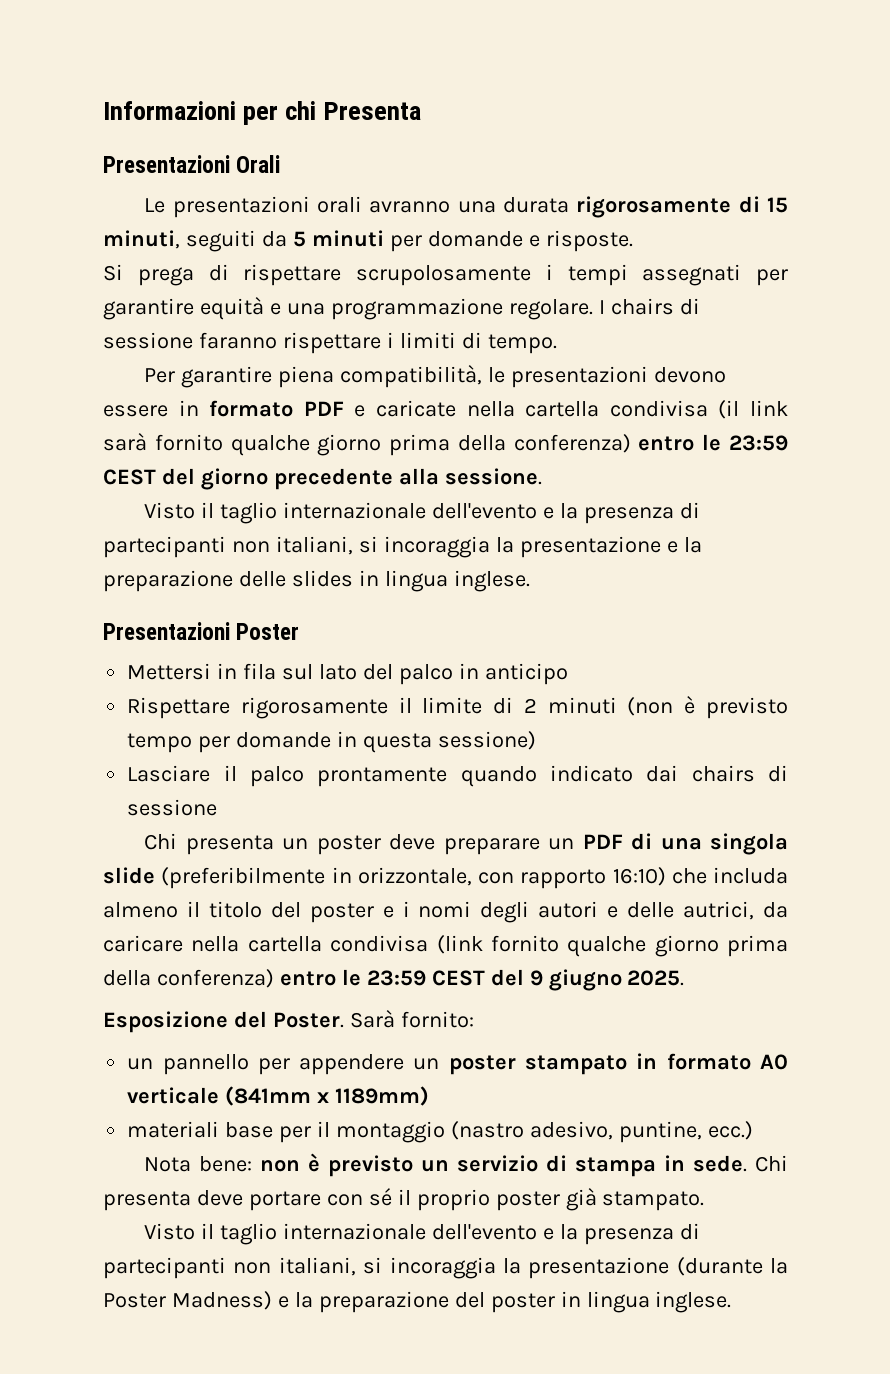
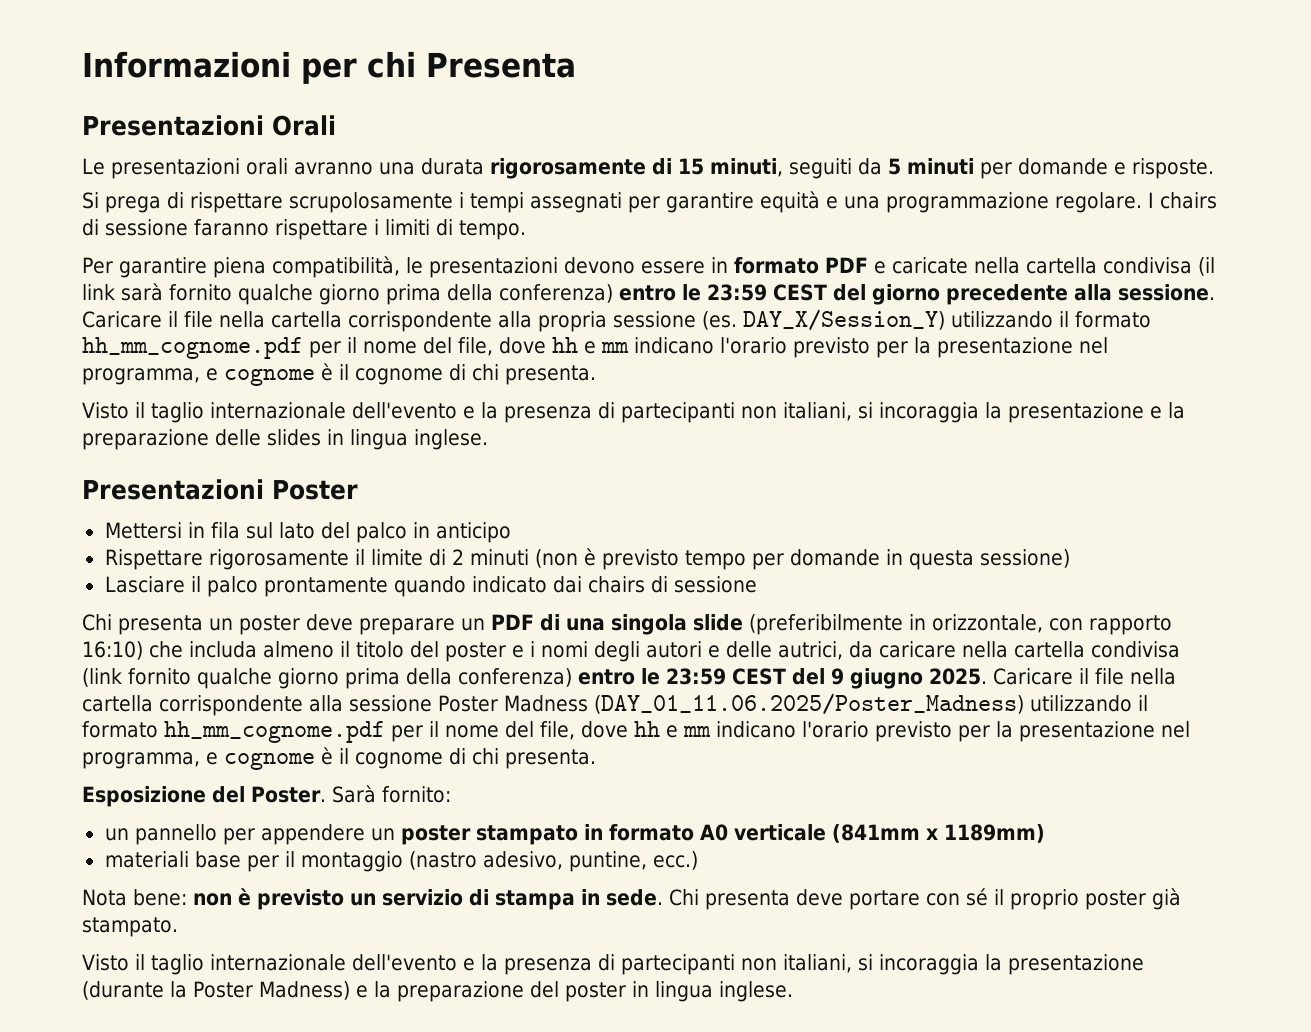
+ Caricare il file nella cartella corrispondente alla propria sessione (es. DAY_X/Session_Y) utilizzando il formato hh_mm_cognome.pdf per il nome del file, dove hh e mm indicano l'orario previsto per la presentazione nel programma, e cognome è il cognome di chi presenta.
+ Caricare il file nella cartella corrispondente alla sessione Poster Madness (DAY_01_11.06.2025/Poster_Madness) utilizzando il formato hh_mm_cognome.pdf per il nome del file, dove hh e mm indicano l'orario previsto per la presentazione nel programma, e cognome è il cognome di chi presenta.

